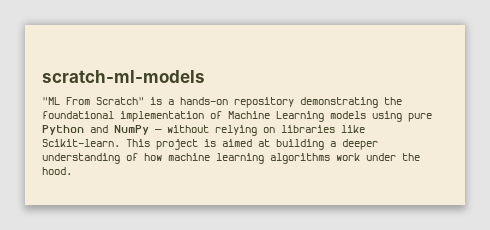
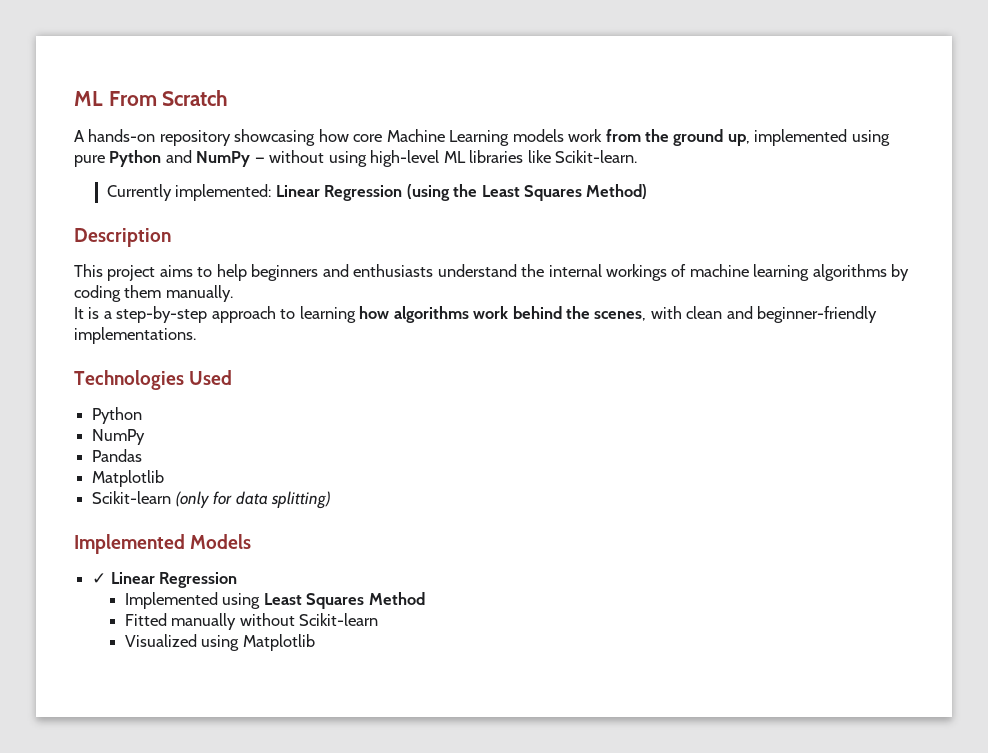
- scratch-ml-models
- "ML From Scratch" is a hands-on repository demonstrating the foundational implementation of Machine Learning models using pure Python and NumPy — without relying on libraries like Scikit-learn. This project is aimed at building a deeper understanding of how machine learning algorithms work under the hood.
+ ML From Scratch
+ A hands-on repository showcasing how core Machine Learning models work from the ground up, implemented using pure Python and NumPy — without using high-level ML libraries like Scikit-learn.
+ Currently implemented: Linear Regression (using the Least Squares Method)
+ Description
+ This project aims to help beginners and enthusiasts understand the internal workings of machine learning algorithms by coding them manually.
+ It is a step-by-step approach to learning how algorithms work behind the scenes, with clean and beginner-friendly implementations.
+ Technologies Used
+ Python
+ NumPy
+ Pandas
+ Matplotlib
+ Scikit-learn (only for data splitting)
+ Implemented Models
+ ✓ Linear Regression
+ Implemented using Least Squares Method
+ Fitted manually without Scikit-learn
+ Visualized using Matplotlib

